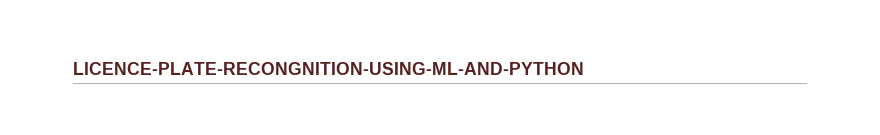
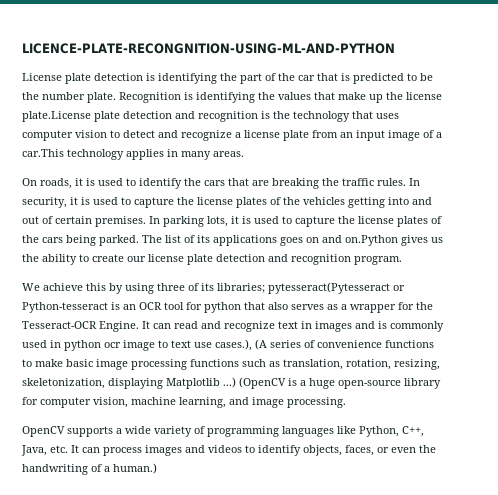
+ License plate detection is identifying the part of the car that is predicted to be the number plate. Recognition is identifying the values that make up the license plate.License plate detection and recognition is the technology that uses computer vision to detect and recognize a license plate from an input image of a car.This technology applies in many areas.
+ On roads, it is used to identify the cars that are breaking the traffic rules. In security, it is used to capture the license plates of the vehicles getting into and out of certain premises. In parking lots, it is used to capture the license plates of the cars being parked. The list of its applications goes on and on.Python gives us the ability to create our license plate detection and recognition program.
+ We achieve this by using three of its libraries; pytesseract(Pytesseract or Python-tesseract is an OCR tool for python that also serves as a wrapper for the Tesseract-OCR Engine. It can read and recognize text in images and is commonly used in python ocr image to text use cases.), (A series of convenience functions to make basic image processing functions such as translation, rotation, resizing, skeletonization, displaying Matplotlib ...) (OpenCV is a huge open-source library for computer vision, machine learning, and image processing.
+ OpenCV supports a wide variety of programming languages like Python, C++, Java, etc. It can process images and videos to identify objects, faces, or even the handwriting of a human.)

